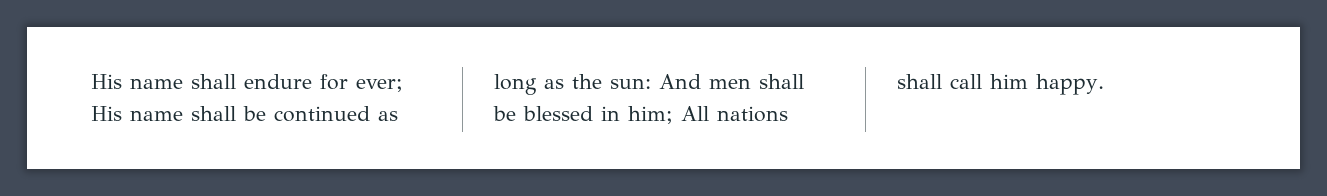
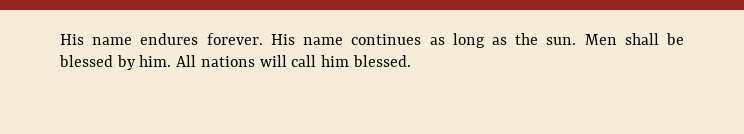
- His name shall endure for ever; His name shall be continued as long as the sun: And men shall be blessed in him; All nations shall call him happy.
+ His name endures forever. His name continues as long as the sun. Men shall be blessed by him. All nations will call him blessed.

